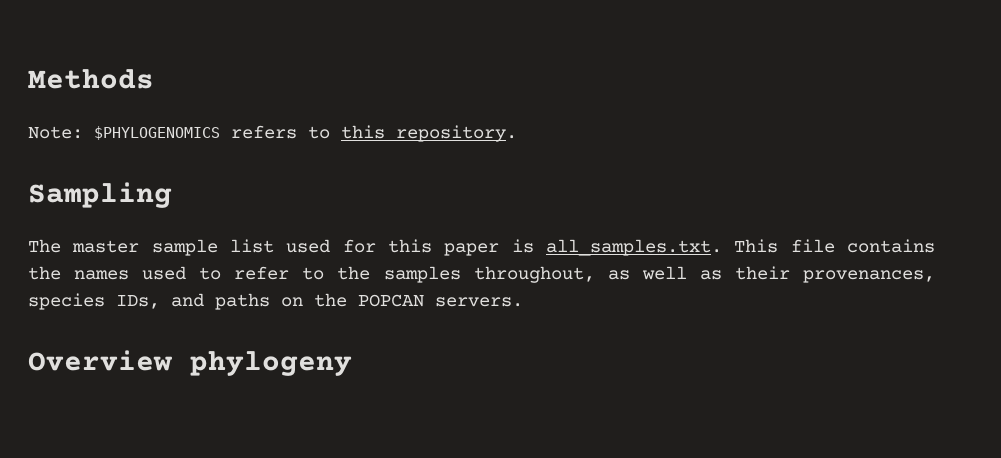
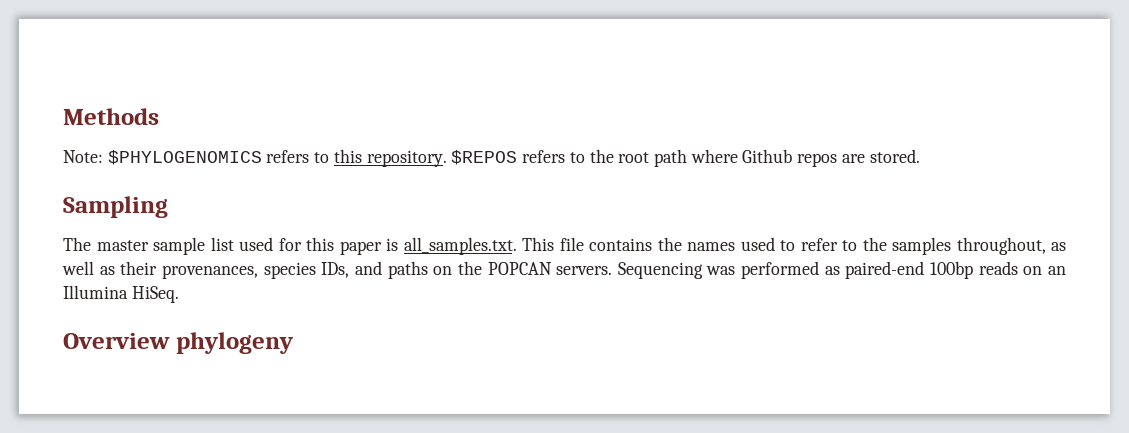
+ $REPOS refers to the root path where Github repos are stored.
+ Sequencing was performed as paired-end 100bp reads on an Illumina HiSeq.

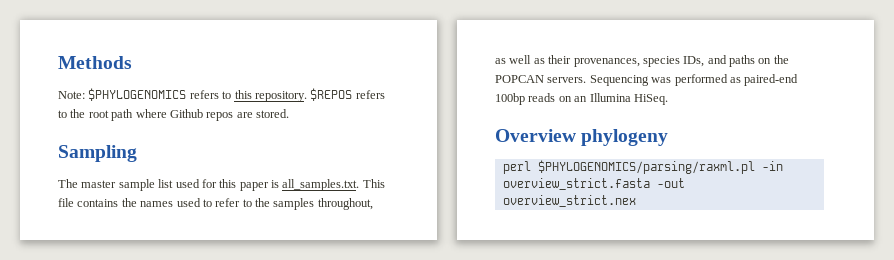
+ perl $PHYLOGENOMICS/parsing/raxml.pl -in overview_strict.fasta -out overview_strict.nex

